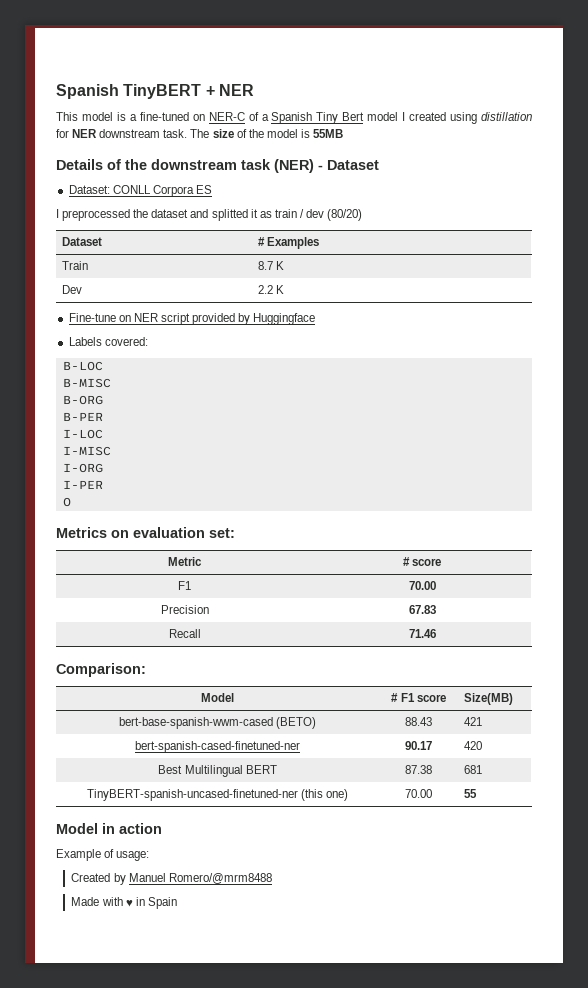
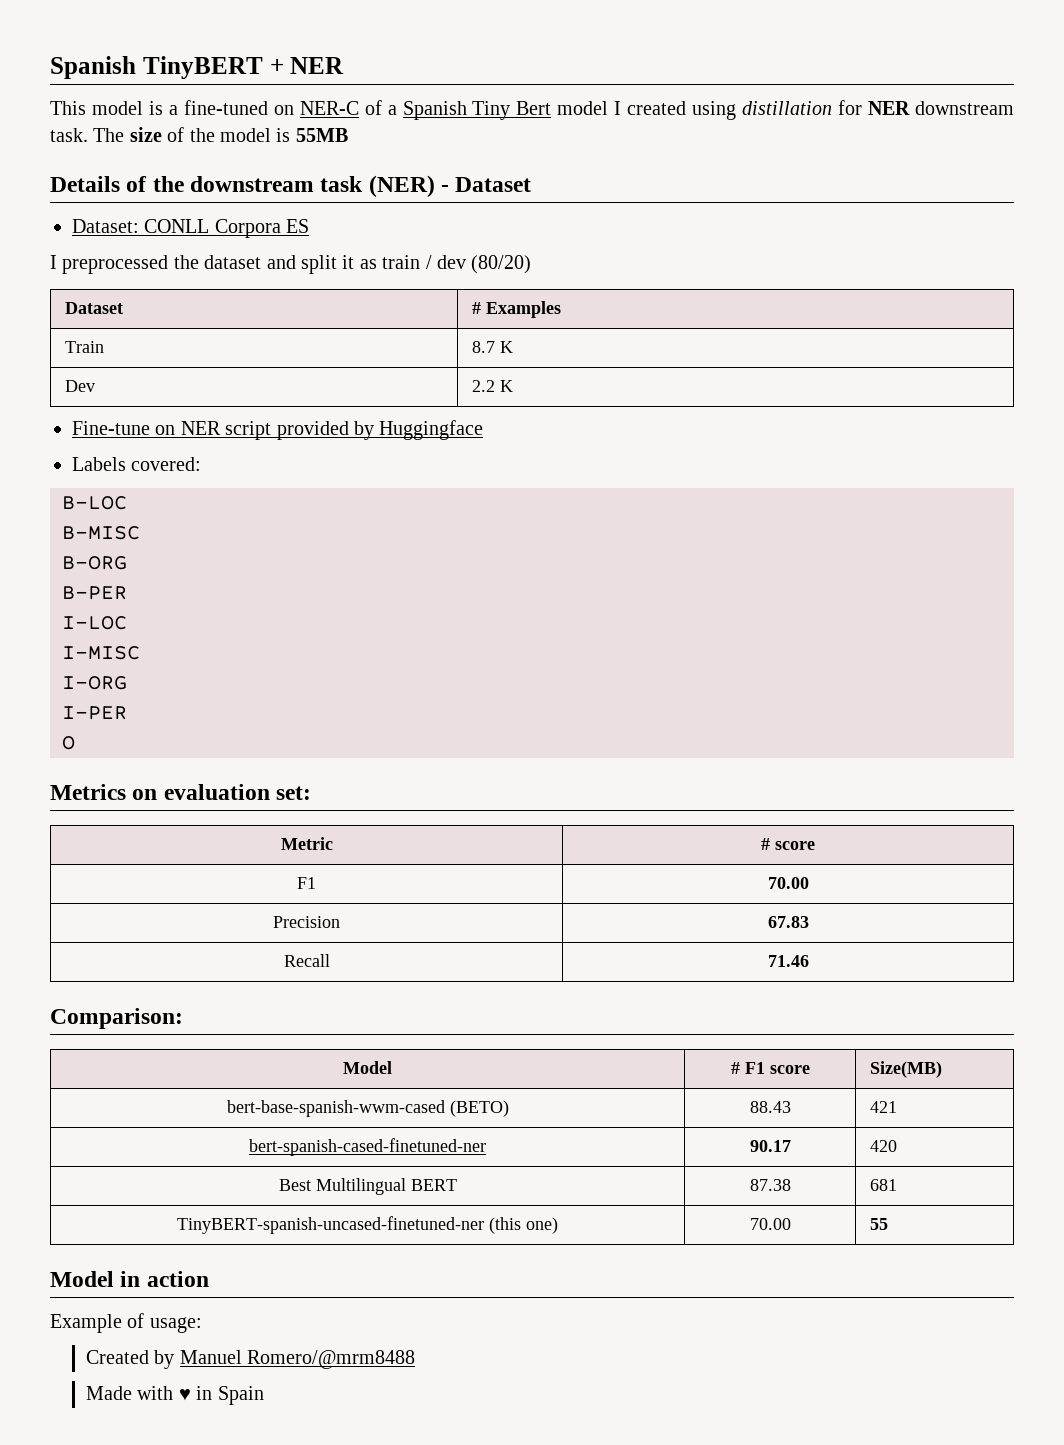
- I preprocessed the dataset and splitted it as train / dev (80/20)
+ I preprocessed the dataset and split it as train / dev (80/20)

